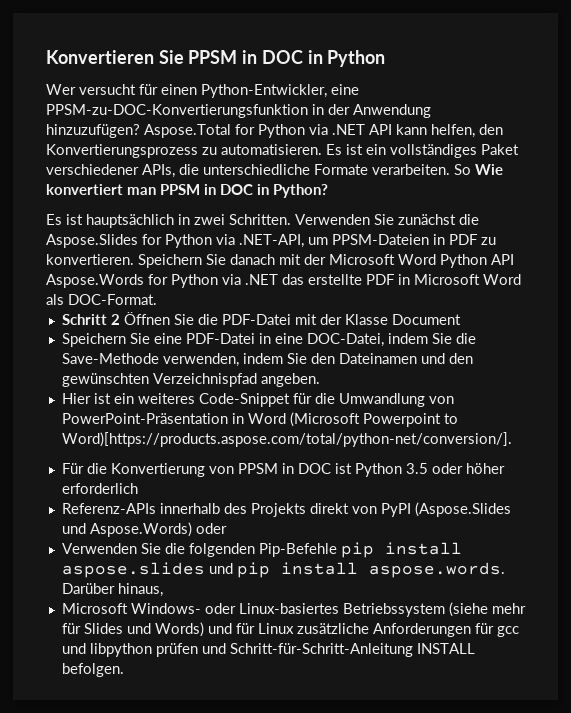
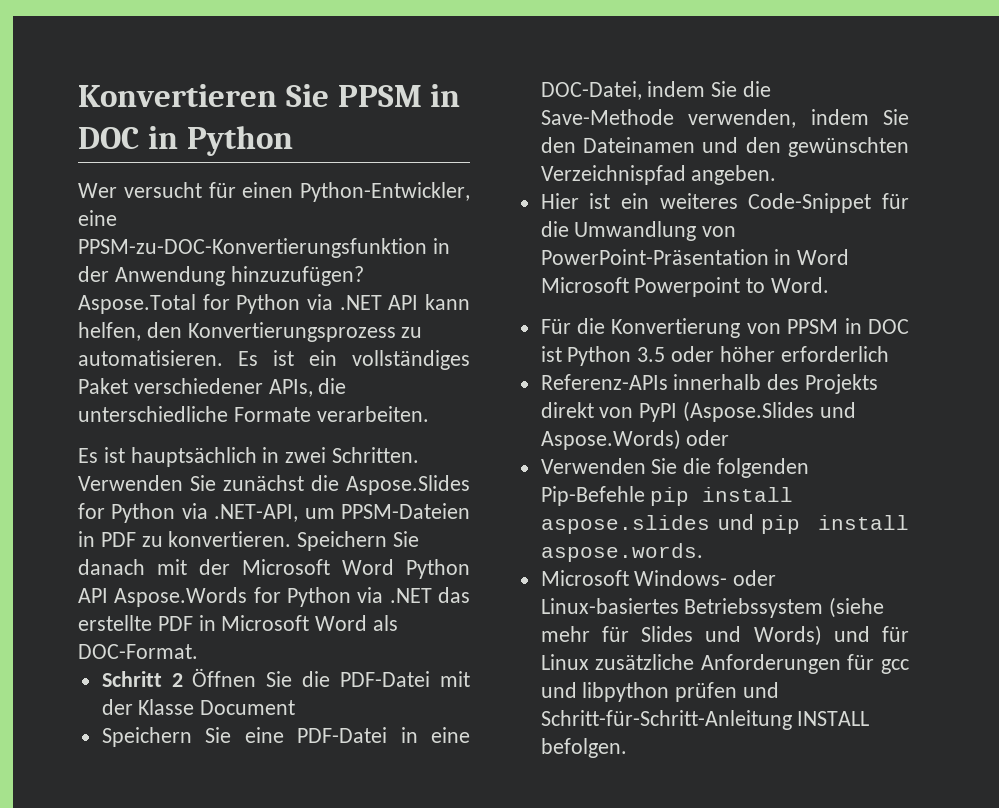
- So Wie konvertiert man PPSM in DOC in Python?
- Hier ist ein weiteres Code-Snippet für die Umwandlung von PowerPoint-Präsentation in Word (Microsoft Powerpoint to Word)[https://products.aspose.com/total/python-net/conversion/].
+ Hier ist ein weiteres Code-Snippet für die Umwandlung von PowerPoint-Präsentation in Word Microsoft Powerpoint to Word.
- Verwenden Sie die folgenden Pip-Befehle pip install aspose.slides und pip install aspose.words. Darüber hinaus,
+ Verwenden Sie die folgenden Pip-Befehle pip install aspose.slides und pip install aspose.words.

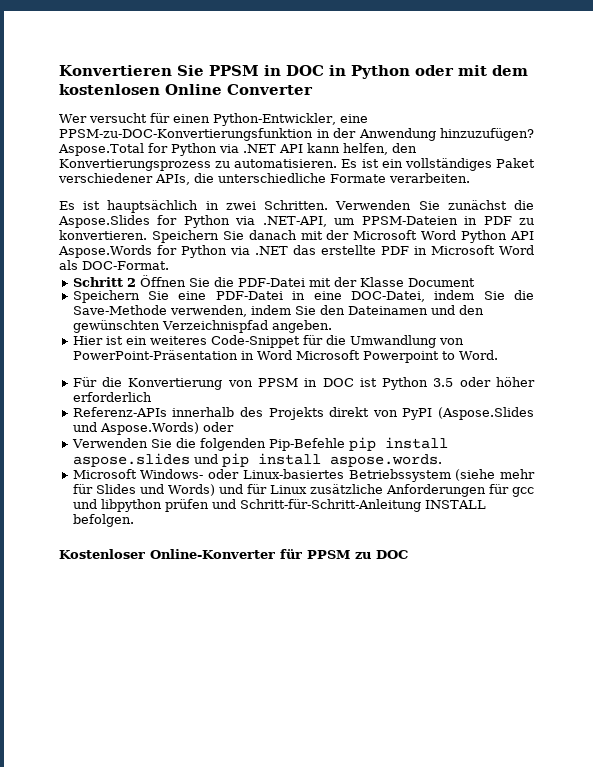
- Konvertieren Sie PPSM in DOC in Python
+ Konvertieren Sie PPSM in DOC in Python oder mit dem kostenlosen Online Converter
+ Kostenloser Online-Konverter für PPSM zu DOC

